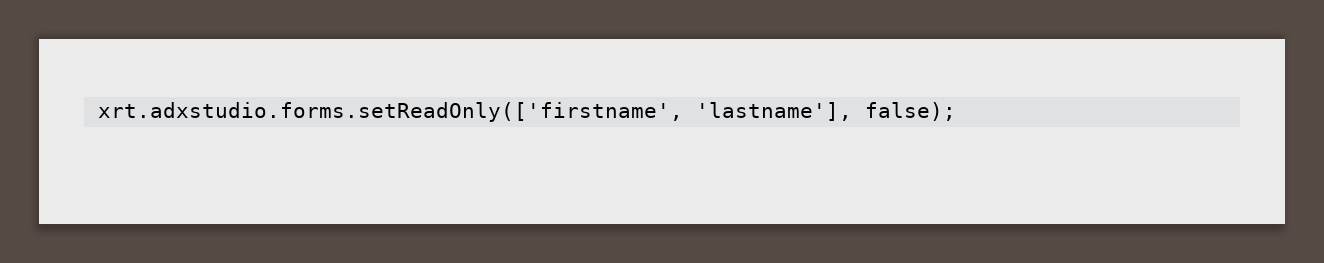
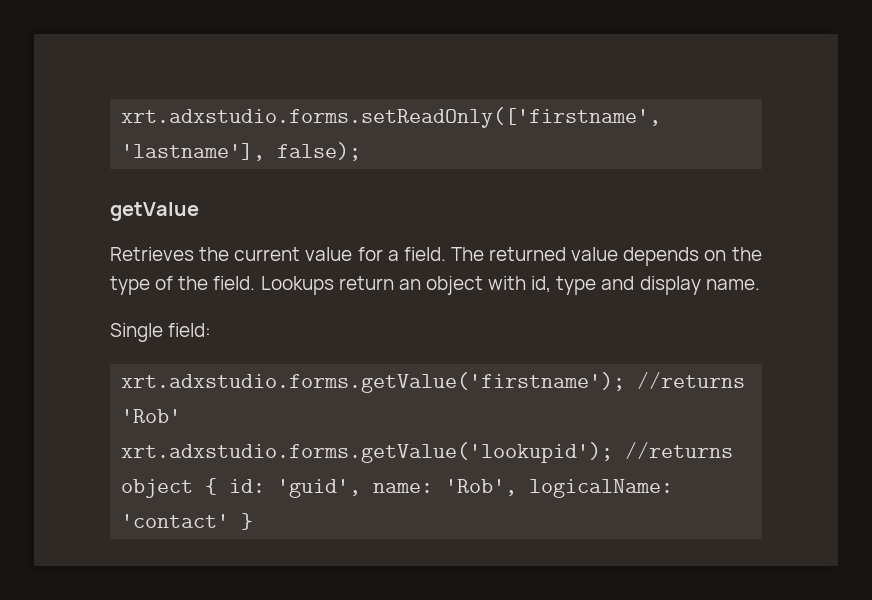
+ getValue
+ Retrieves the current value for a field. The returned value depends on the type of the field. Lookups return an object with id, type and display name.
+ Single field:
+ xrt.adxstudio.forms.getValue('firstname'); //returns 'Rob'
+ xrt.adxstudio.forms.getValue('lookupid'); //returns object { id: 'guid', name: 'Rob', logicalName: 'contact' }

